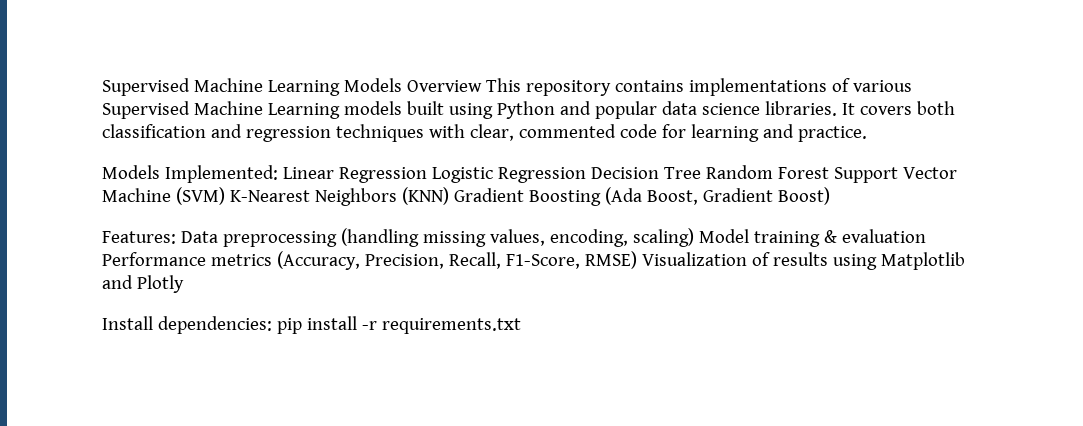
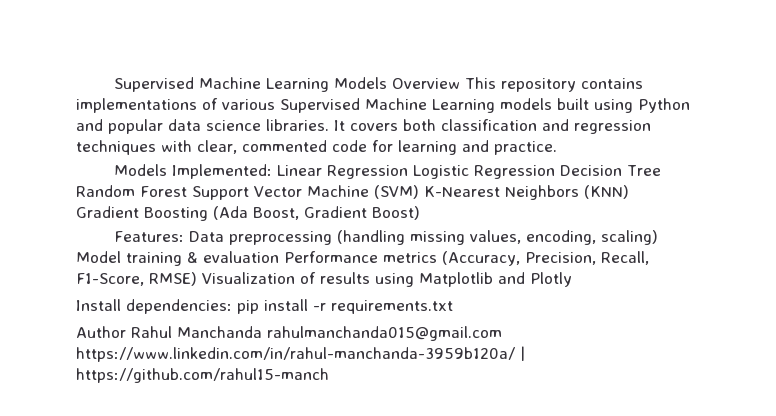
+ Author Rahul Manchanda rahulmanchanda015@gmail.com https://www.linkedin.com/in/rahul-manchanda-3959b120a/ | https://github.com/rahul15-manch

